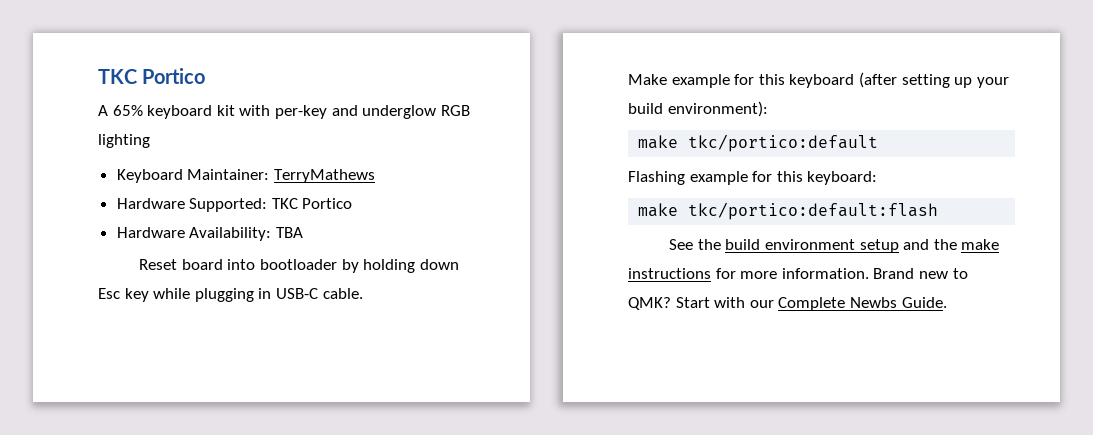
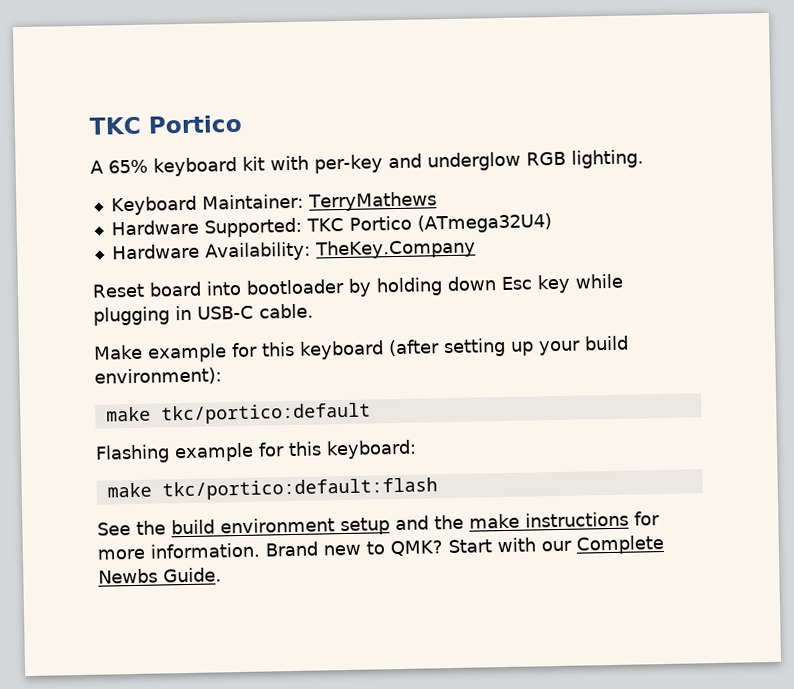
- A 65% keyboard kit with per-key and underglow RGB lighting
+ A 65% keyboard kit with per-key and underglow RGB lighting.
- Hardware Supported: TKC Portico
+ Hardware Supported: TKC Portico (ATmega32U4)
- Hardware Availability: TBA
+ Hardware Availability: TheKey.Company

